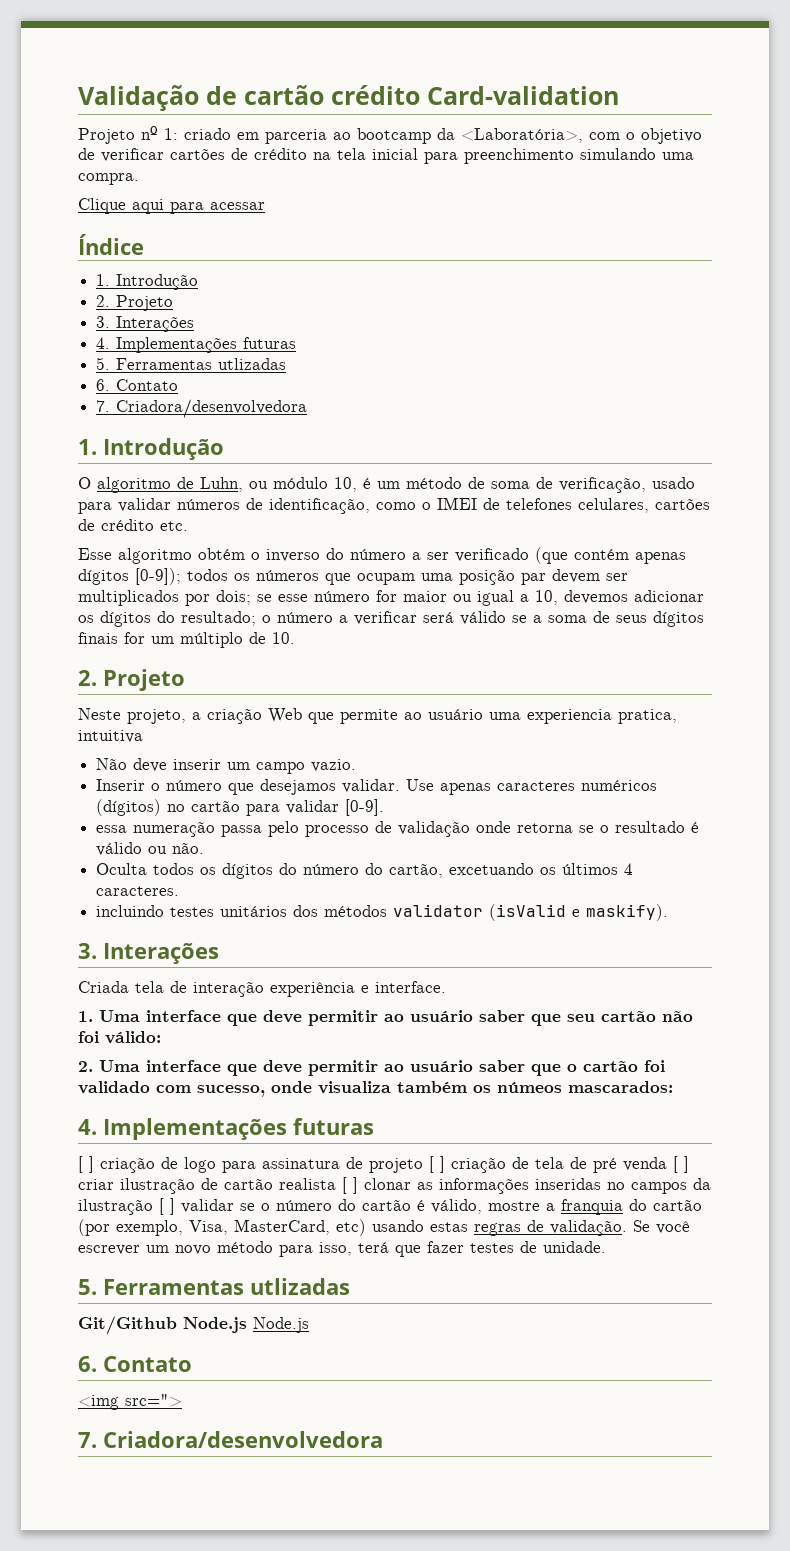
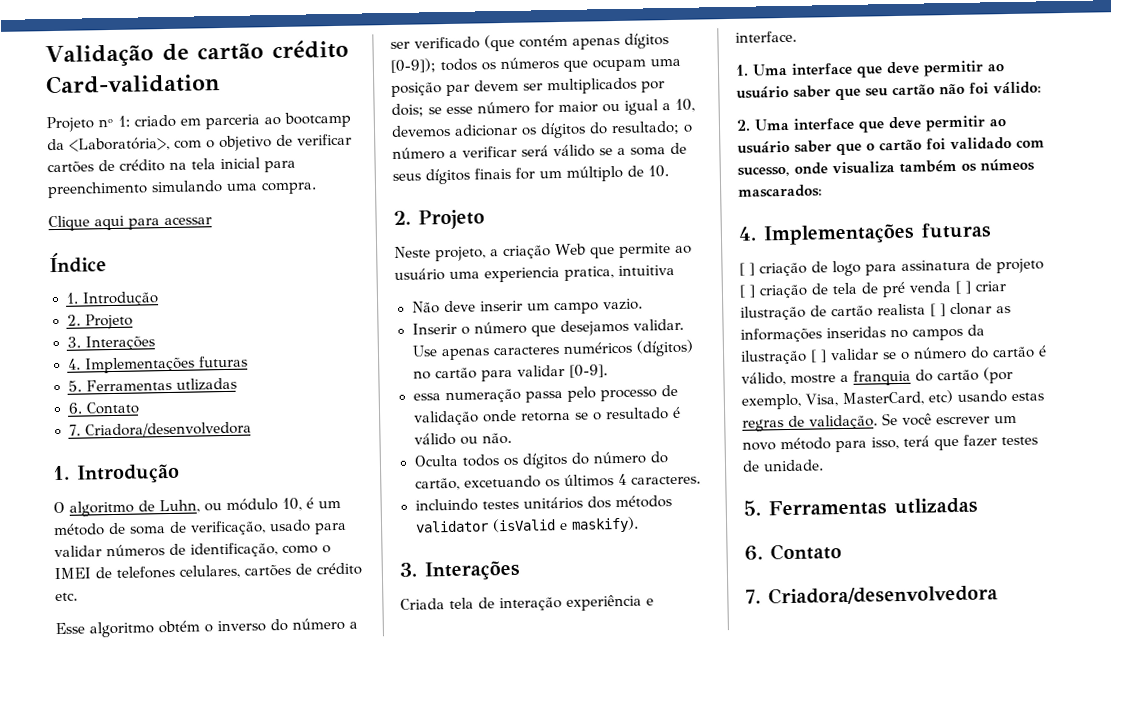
  Se você escrever um novo método para isso, terá que fazer testes de unidade.
  5. Ferramentas utlizadas
- Git/Github Node.js Node.js
  6. Contato
- <img src=">

